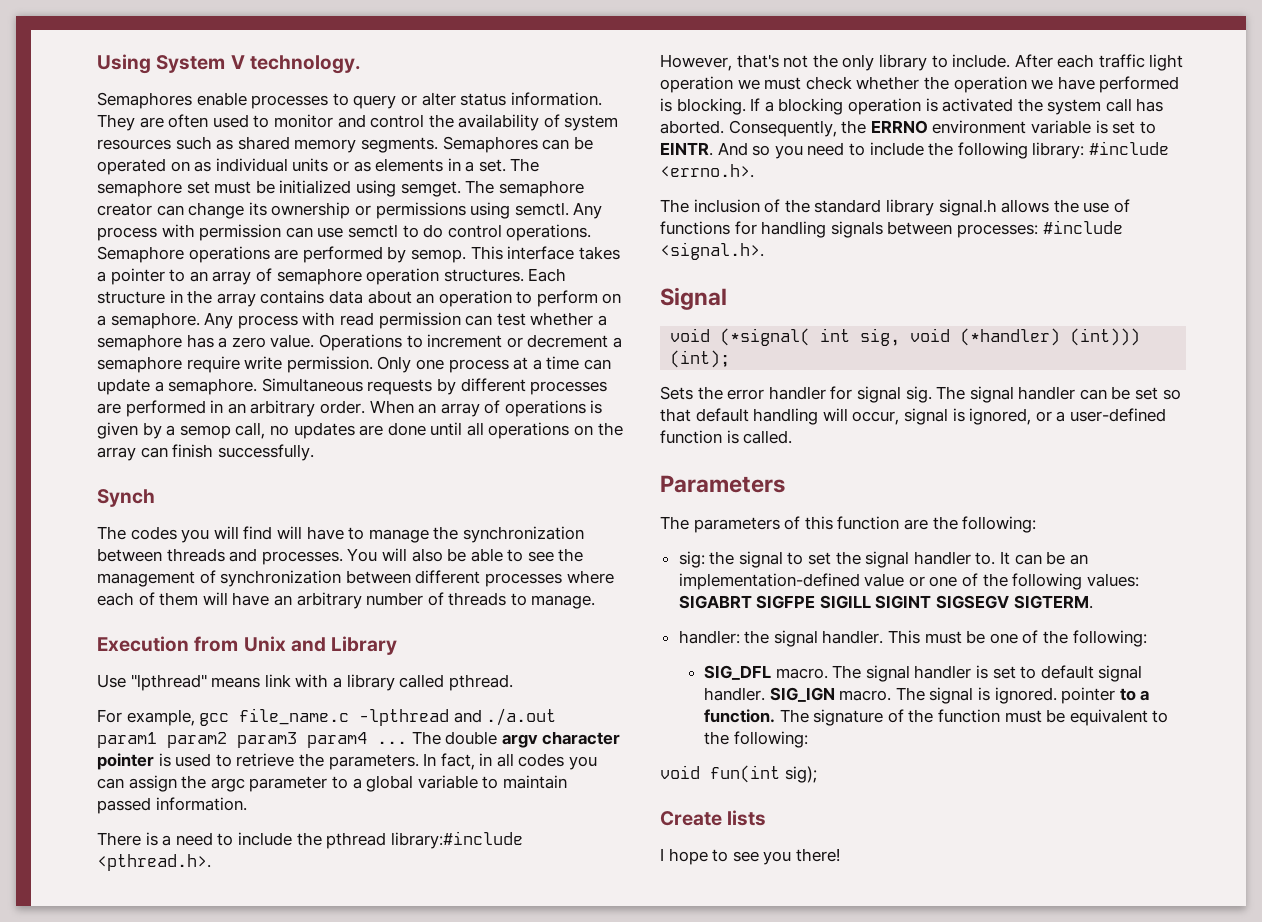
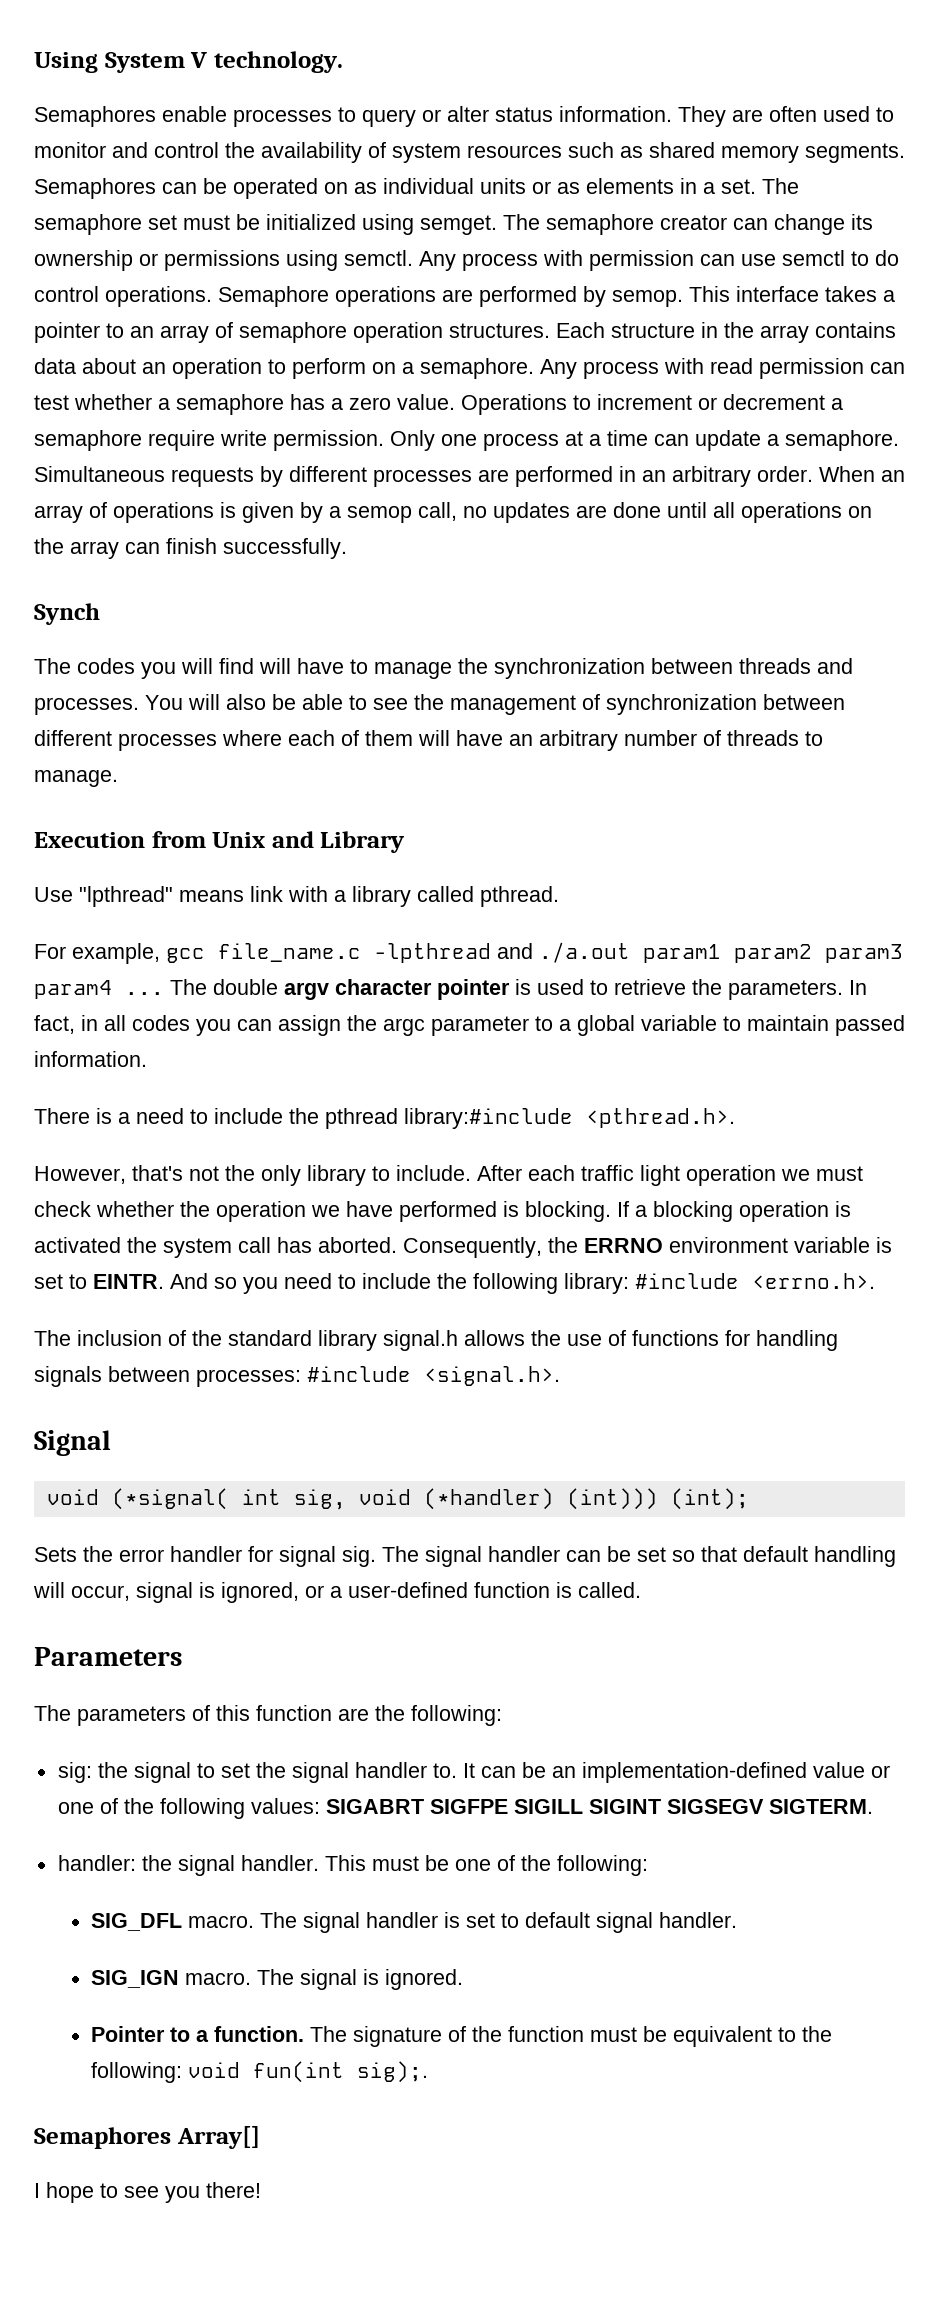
- The signal handler is set to default signal handler. SIG_IGN macro.
+ The signal handler is set to default signal handler.
+ SIG_IGN macro.
- The signal is ignored. pointer to a function.
+ The signal is ignored.
+ Pointer to a function.
- The signature of the function must be equivalent to the following:
- void fun(int sig);
- Create lists
+ The signature of the function must be equivalent to the following: void fun(int sig);.
+ Semaphores Array[]

